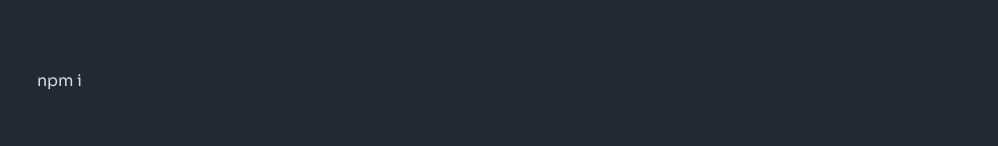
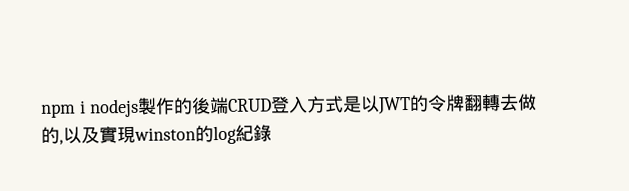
- npm i
+ npm i nodejs製作的後端CRUD登入方式是以JWT的令牌翻轉去做的,以及實現winston的log紀錄

